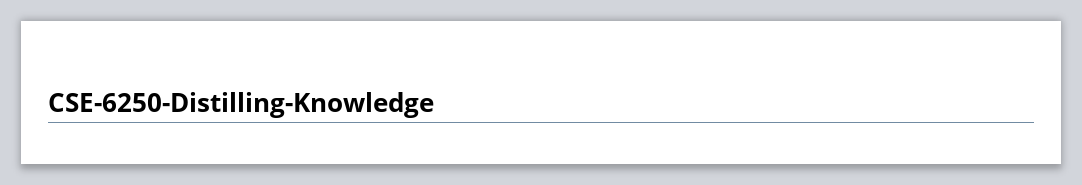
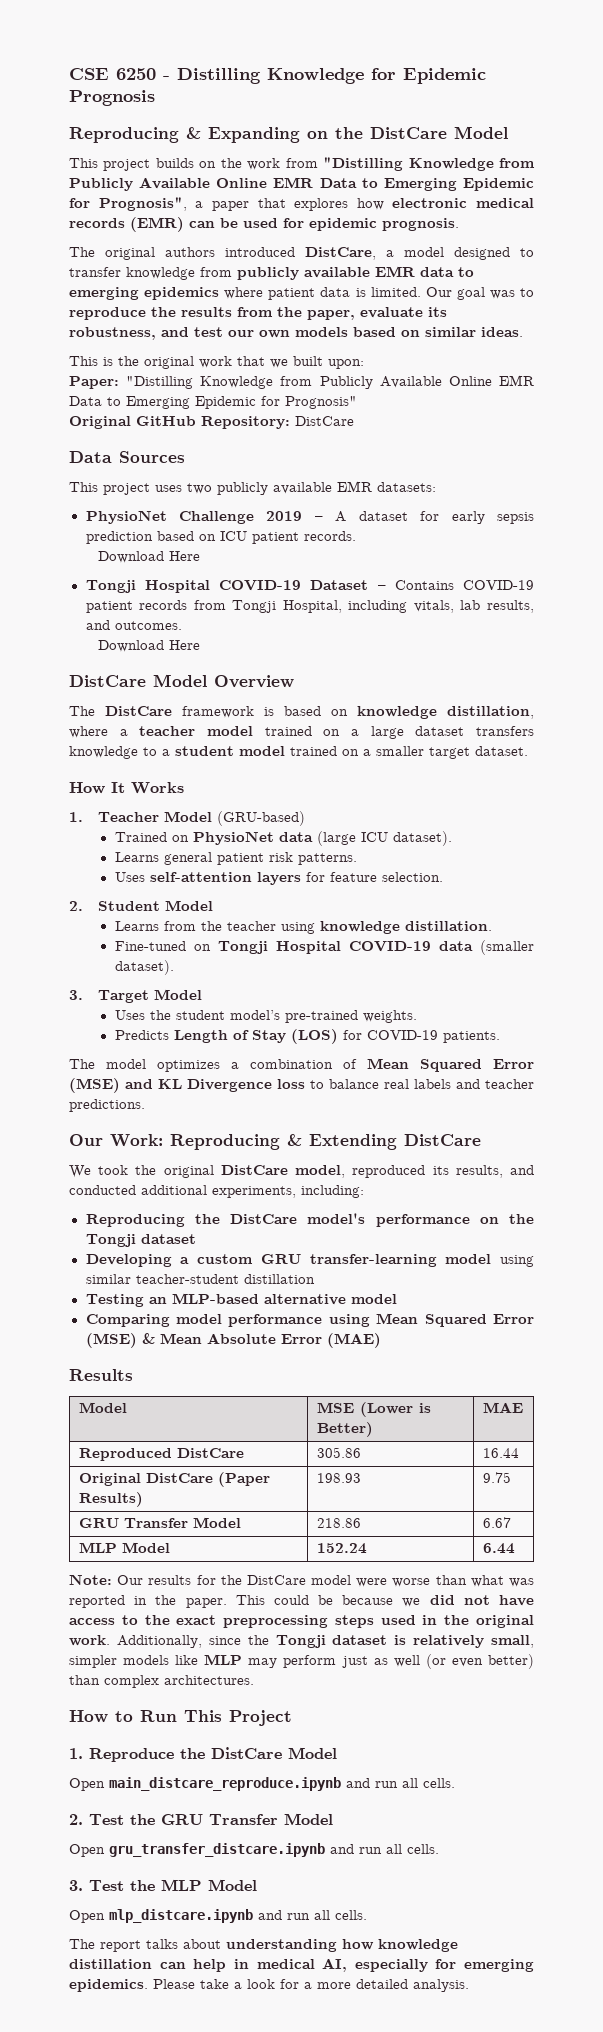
- CSE-6250-Distilling-Knowledge
+ CSE 6250 - Distilling Knowledge for Epidemic Prognosis
+ Reproducing & Expanding on the DistCare Model
+ This project builds on the work from "Distilling Knowledge from Publicly Available Online EMR Data to Emerging Epidemic for Prognosis", a paper that explores how electronic medical records (EMR) can be used for epidemic prognosis.
+ The original authors introduced DistCare, a model designed to transfer knowledge from publicly available EMR data to emerging epidemics where patient data is limited. Our goal was to reproduce the results from the paper, evaluate its robustness, and test our own models based on similar ideas.
+ This is the original work that we built upon:
+ Paper: "Distilling Knowledge from Publicly Available Online EMR Data to Emerging Epidemic for Prognosis"
+ Original GitHub Repository: DistCare
+ Data Sources
+ This project uses two publicly available EMR datasets:
+ PhysioNet Challenge 2019 – A dataset for early sepsis prediction based on ICU patient records.
+ Download Here
+ Tongji Hospital COVID-19 Dataset – Contains COVID-19 patient records from Tongji Hospital, including vitals, lab results, and outcomes.
+ Download Here
+ DistCare Model Overview
+ The DistCare framework is based on knowledge distillation, where a teacher model trained on a large dataset transfers knowledge to a student model trained on a smaller target dataset.
+ How It Works
+ 1. Teacher Model (GRU-based)
+ Trained on PhysioNet data (large ICU dataset).
+ Learns general patient risk patterns.
+ Uses self-attention layers for feature selection.
+ 2. Student Model
+ Learns from the teacher using knowledge distillation.
+ Fine-tuned on Tongji Hospital COVID-19 data (smaller dataset).
+ 3. Target Model
+ Uses the student model’s pre-trained weights.
+ Predicts Length of Stay (LOS) for COVID-19 patients.
+ The model optimizes a combination of Mean Squared Error (MSE) and KL Divergence loss to balance real labels and teacher predictions.
+ Our Work: Reproducing & Extending DistCare
+ We took the original DistCare model, reproduced its results, and conducted additional experiments, including:
+ Reproducing the DistCare model's performance on the Tongji dataset
+ Developing a custom GRU transfer-learning model using similar teacher-student distillation
+ Testing an MLP-based alternative model
+ Comparing model performance using Mean Squared Error (MSE) & Mean Absolute Error (MAE)
+ Results
+ Model | MSE (Lower is Better) | MAE
+ Reproduced DistCare | 305.86 | 16.44
+ Original DistCare (Paper Results) | 198.93 | 9.75
+ GRU Transfer Model | 218.86 | 6.67
+ MLP Model | 152.24 | 6.44
+ Note: Our results for the DistCare model were worse than what was reported in the paper. This could be because we did not have access to the exact preprocessing steps used in the original work. Additionally, since the Tongji dataset is relatively small, simpler models like MLP may perform just as well (or even better) than complex architectures.
+ How to Run This Project
+ 1. Reproduce the DistCare Model
+ Open main_distcare_reproduce.ipynb and run all cells.
+ 2. Test the GRU Transfer Model
+ Open gru_transfer_distcare.ipynb and run all cells.
+ 3. Test the MLP Model
+ Open mlp_distcare.ipynb and run all cells.
+ The report talks about understanding how knowledge distillation can help in medical AI, especially for emerging epidemics. Please take a look for a more detailed analysis.

